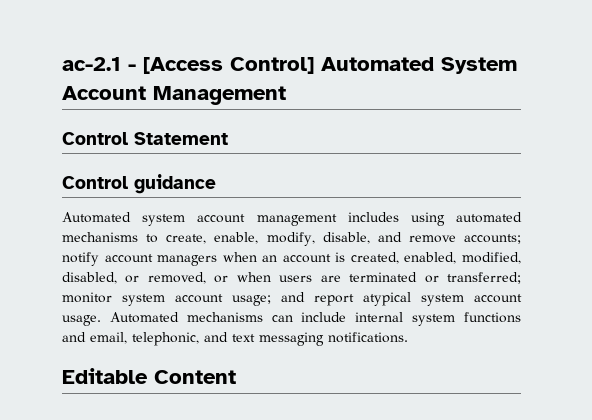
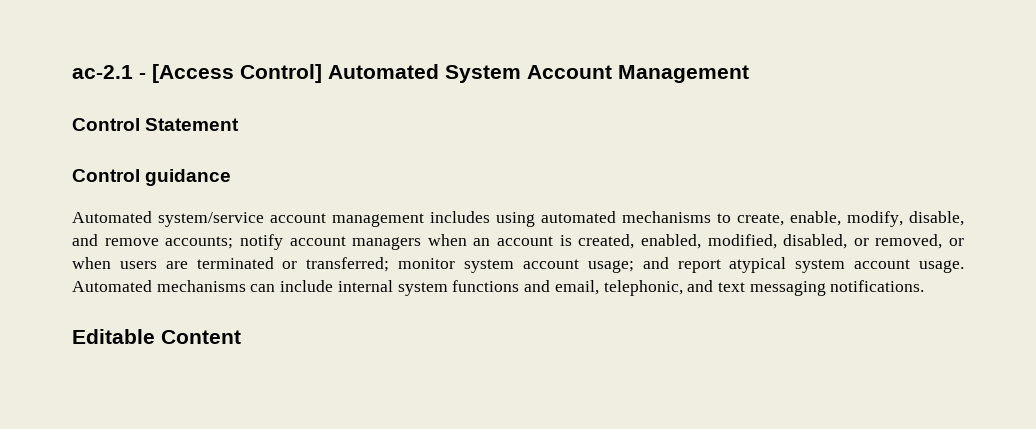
- Automated system account management includes using automated mechanisms to create, enable, modify, disable, and remove accounts; notify account managers when an account is created, enabled, modified, disabled, or removed, or when users are terminated or transferred; monitor system account usage; and report atypical system account usage.
+ Automated system/service account management includes using automated mechanisms to create, enable, modify, disable, and remove accounts; notify account managers when an account is created, enabled, modified, disabled, or removed, or when users are terminated or transferred; monitor system account usage; and report atypical system account usage.

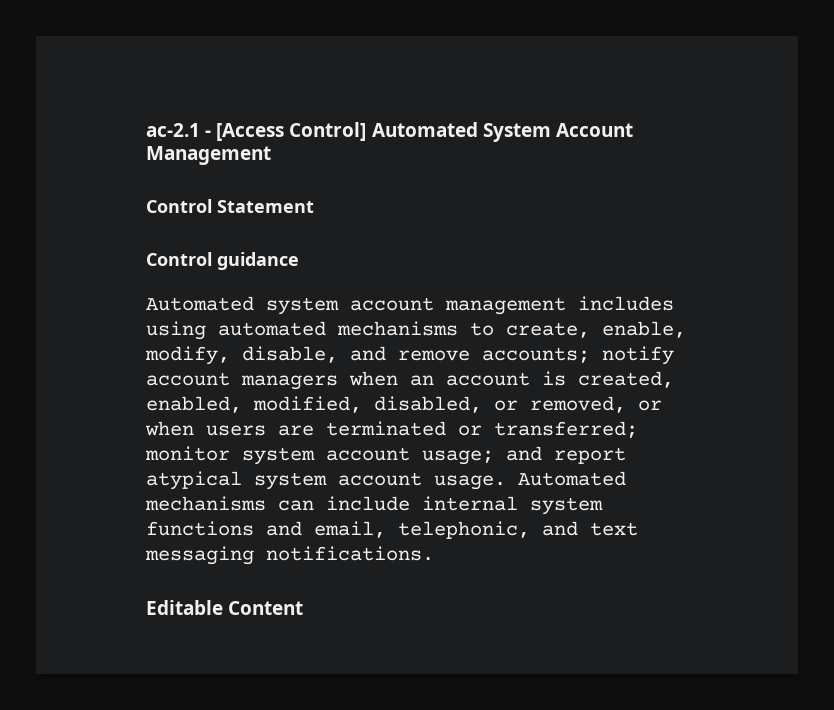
- Automated system/service account management includes using automated mechanisms to create, enable, modify, disable, and remove accounts; notify account managers when an account is created, enabled, modified, disabled, or removed, or when users are terminated or transferred; monitor system account usage; and report atypical system account usage.
+ Automated system account management includes using automated mechanisms to create, enable, modify, disable, and remove accounts; notify account managers when an account is created, enabled, modified, disabled, or removed, or when users are terminated or transferred; monitor system account usage; and report atypical system account usage.

